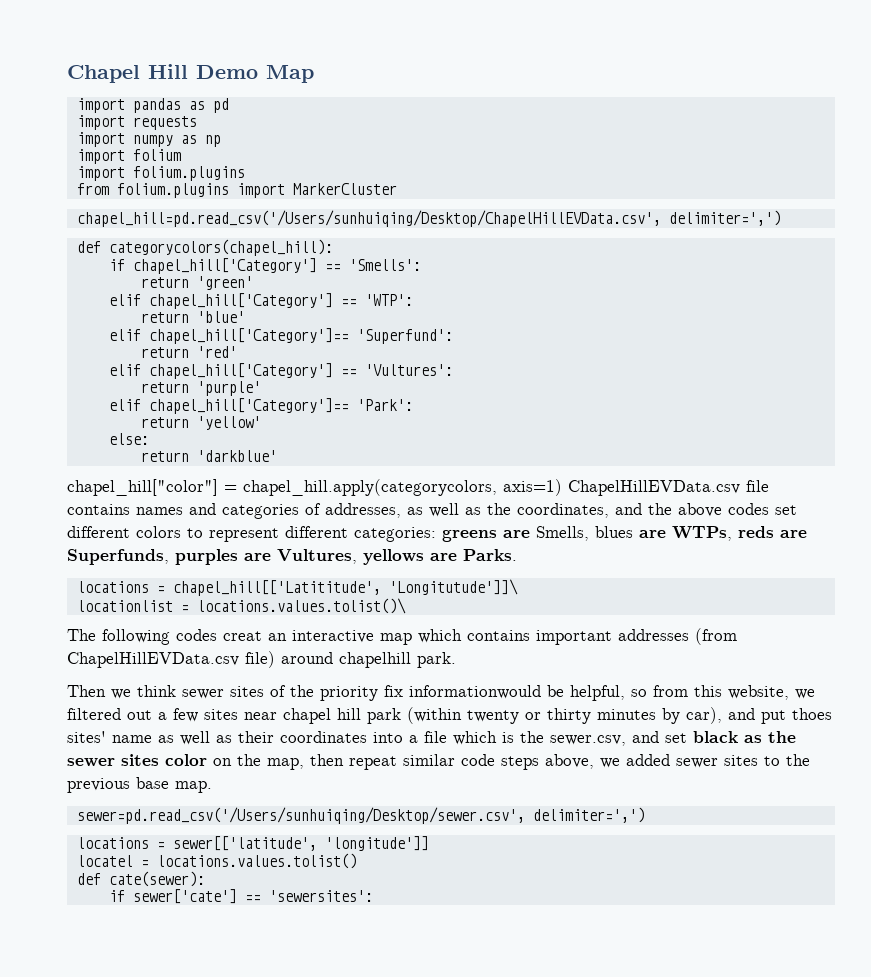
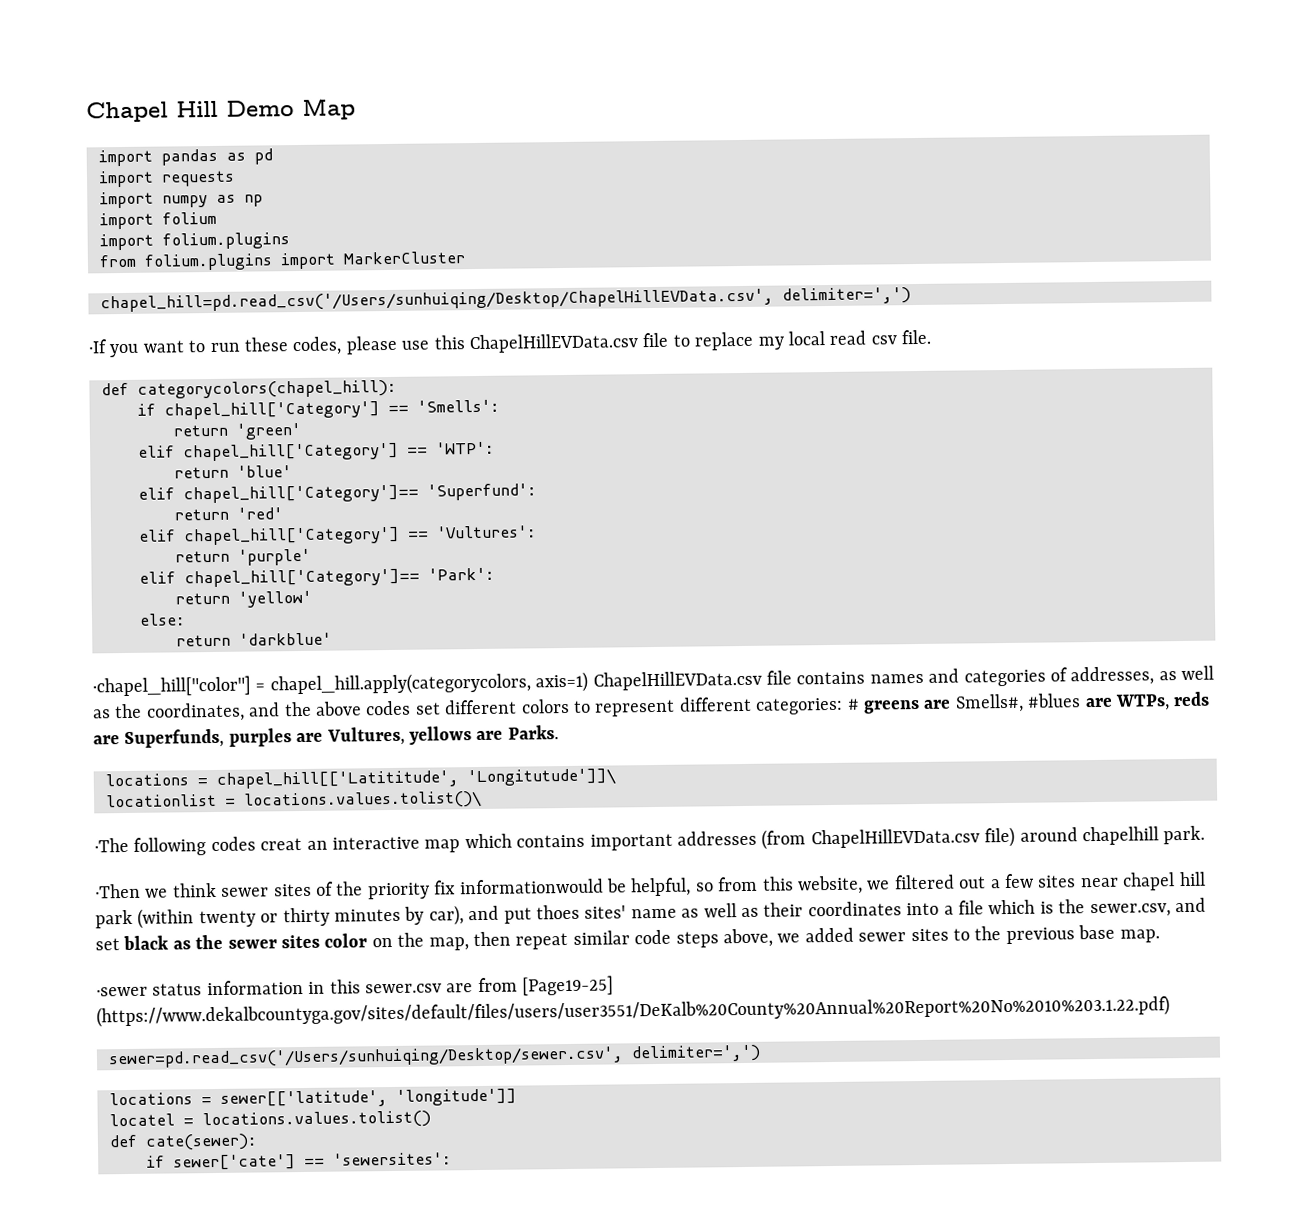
+ ·If you want to run these codes, please use this ChapelHillEVData.csv file to replace my local read csv file.
- chapel_hill["color"] = chapel_hill.apply(categorycolors, axis=1) ChapelHillEVData.csv file contains names and categories of addresses, as well as the coordinates, and the above codes set different colors to represent different categories: greens are Smells, blues are WTPs, reds are Superfunds, purples are Vultures, yellows are Parks.
+ ·chapel_hill["color"] = chapel_hill.apply(categorycolors, axis=1) ChapelHillEVData.csv file contains names and categories of addresses, as well as the coordinates, and the above codes set different colors to represent different categories: # greens are Smells#, #blues are WTPs, reds are Superfunds, purples are Vultures, yellows are Parks.
- The following codes creat an interactive map which contains important addresses (from ChapelHillEVData.csv file) around chapelhill park.
+ ·The following codes creat an interactive map which contains important addresses (from ChapelHillEVData.csv file) around chapelhill park.
- Then we think sewer sites of the priority fix informationwould be helpful, so from this website, we filtered out a few sites near chapel hill park (within twenty or thirty minutes by car), and put thoes sites' name as well as their coordinates into a file which is the sewer.csv, and set black as the sewer sites color on the map, then repeat similar code steps above, we added sewer sites to the previous base map.
+ ·Then we think sewer sites of the priority fix informationwould be helpful, so from this website, we filtered out a few sites near chapel hill park (within twenty or thirty minutes by car), and put thoes sites' name as well as their coordinates into a file which is the sewer.csv, and set black as the sewer sites color on the map, then repeat similar code steps above, we added sewer sites to the previous base map.
+ ·sewer status information in this sewer.csv are from [Page19-25] (https://www.dekalbcountyga.gov/sites/default/files/users/user3551/DeKalb%20County%20Annual%20Report%20No%2010%203.1.22.pdf)

